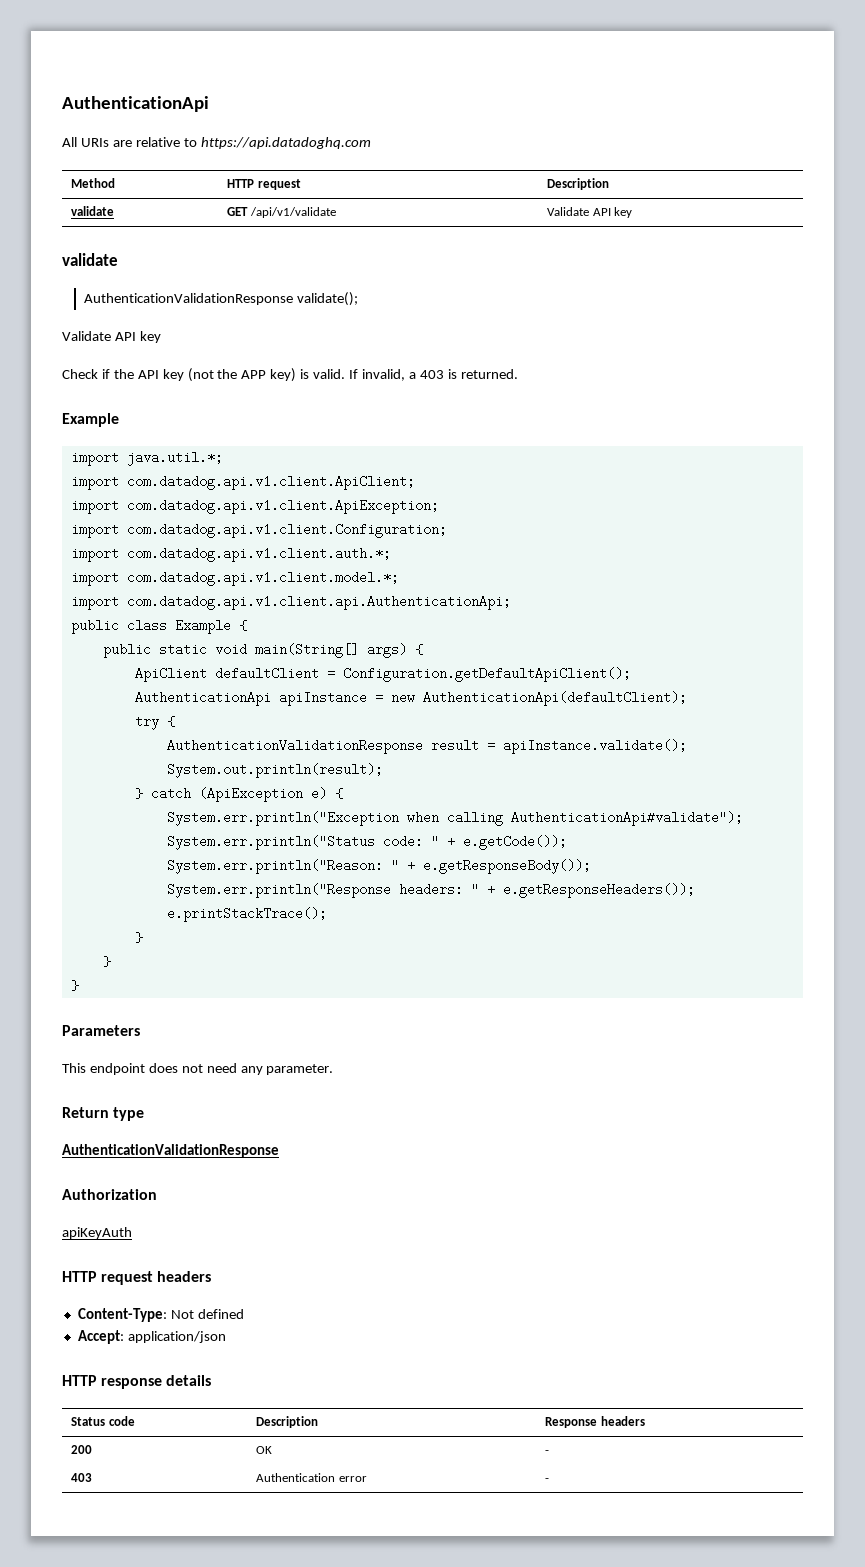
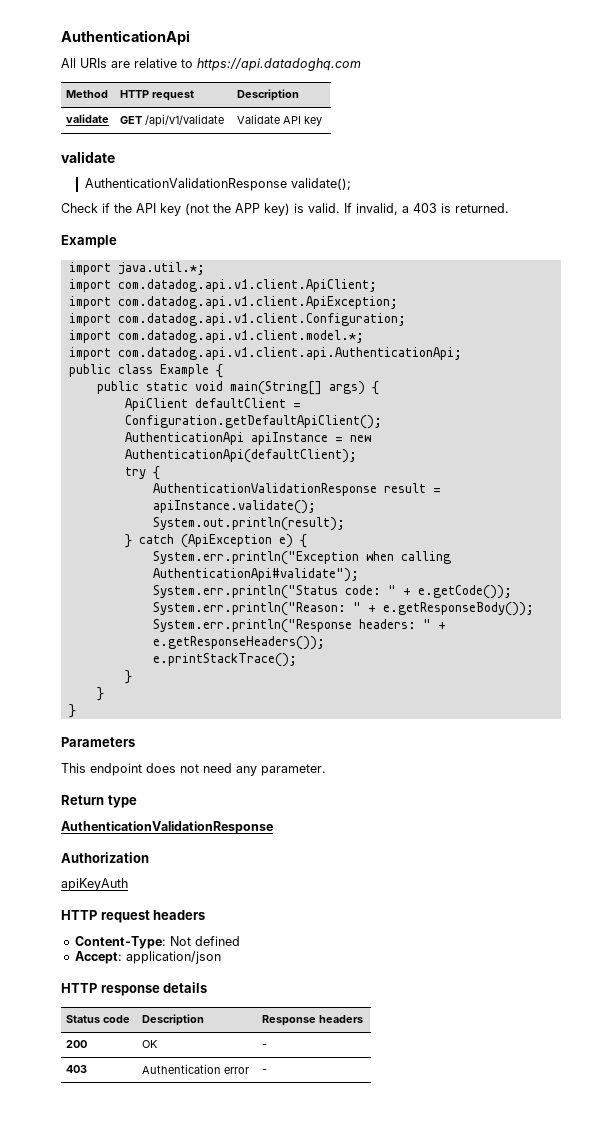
  AuthenticationValidationResponse validate();
- Validate API key
- import com.datadog.api.v1.client.auth.*;

